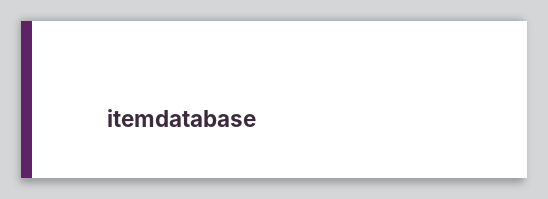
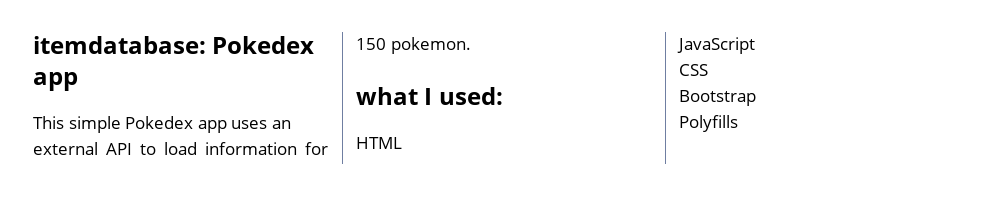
- itemdatabase
+ itemdatabase: Pokedex app
+ This simple Pokedex app uses an external API to load information for 150 pokemon.
+ what I used:
+ HTML
+ JavaScript
+ CSS
+ Bootstrap
+ Polyfills

